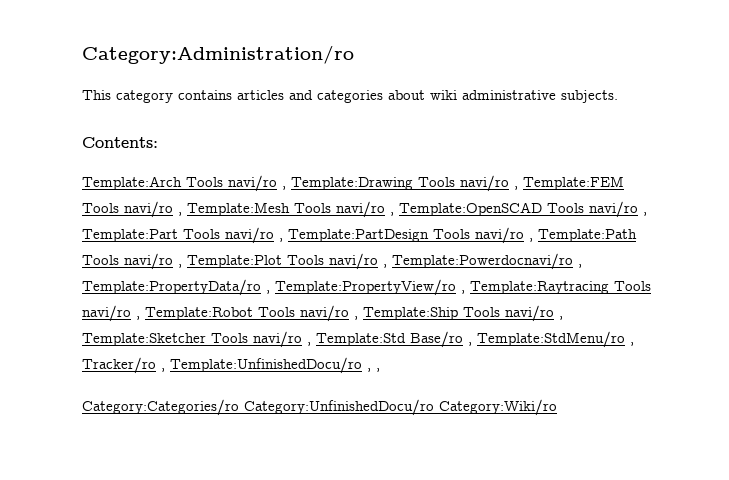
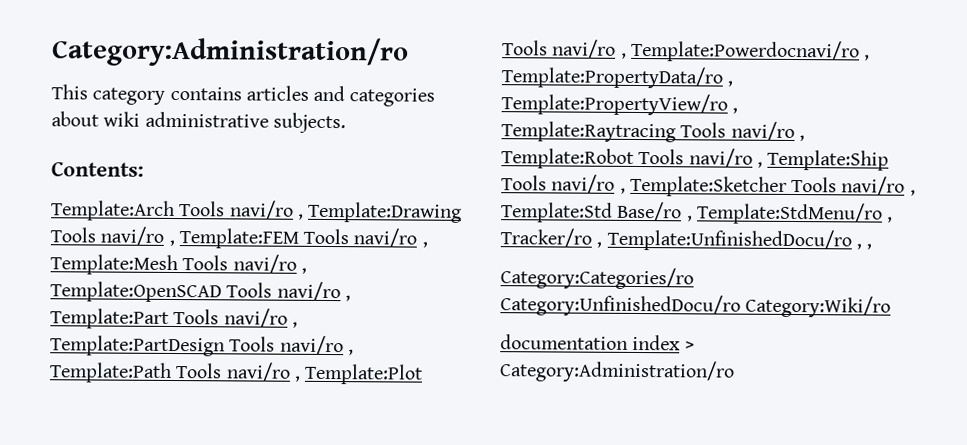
+ documentation index > Category:Administration/ro

